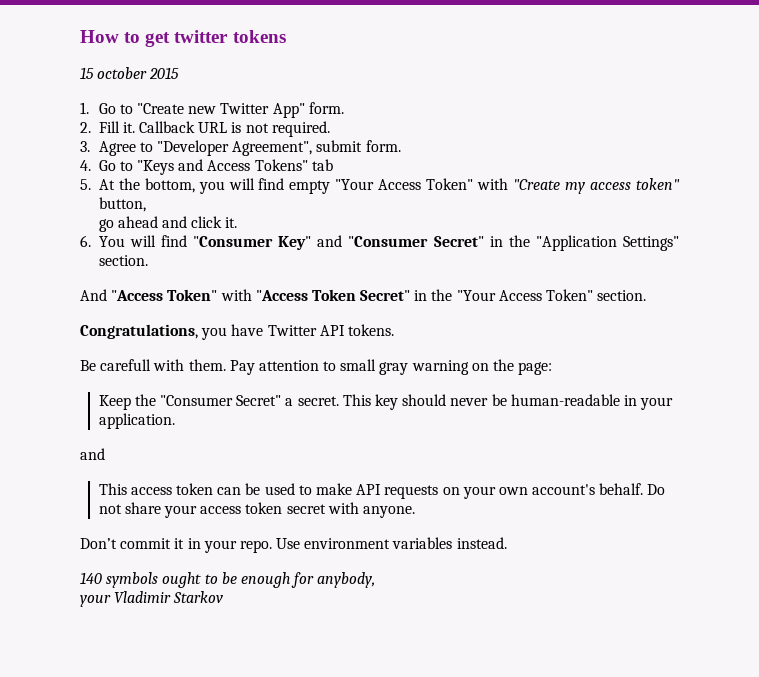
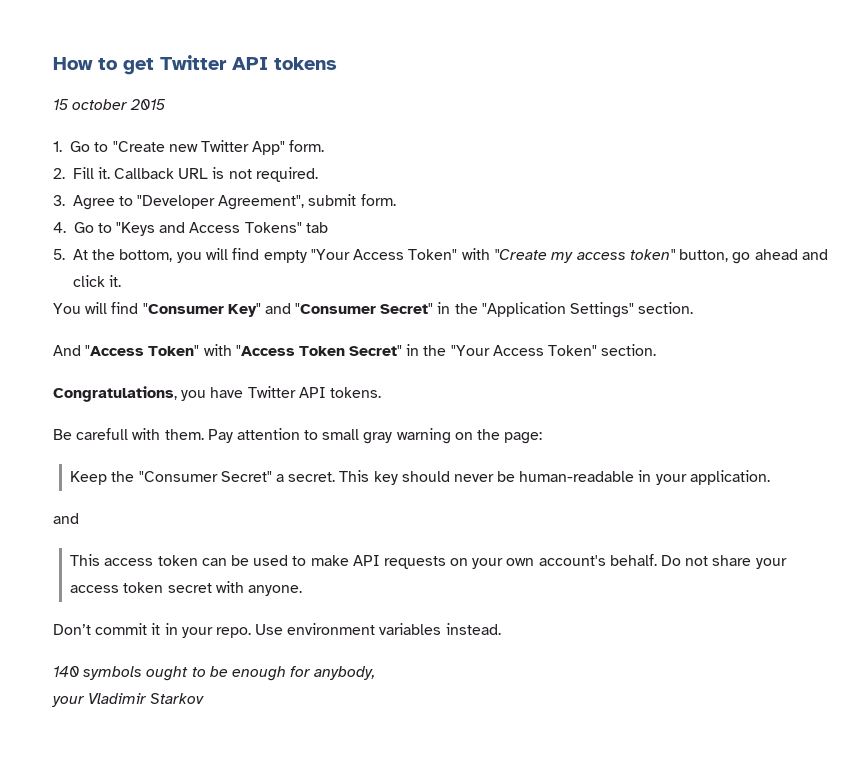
- How to get twitter tokens
+ How to get Twitter API tokens
- 5. At the bottom, you will find empty "Your Access Token" with "Create my access token" button,
- go ahead and click it.
+ 5. At the bottom, you will find empty "Your Access Token" with "Create my access token" button, go ahead and click it.
- 6. You will find "Consumer Key" and "Consumer Secret" in the "Application Settings" section.
+ You will find "Consumer Key" and "Consumer Secret" in the "Application Settings" section.

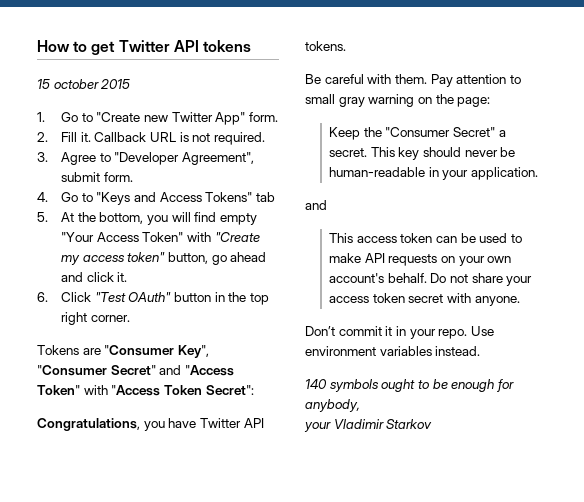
- You will find "Consumer Key" and "Consumer Secret" in the "Application Settings" section.
- And "Access Token" with "Access Token Secret" in the "Your Access Token" section.
+ 6. Click "Test OAuth" button in the top right corner.
+ Tokens are "Consumer Key", "Consumer Secret" and "Access Token" with "Access Token Secret":
- Be carefull with them.
+ Be careful with them.

